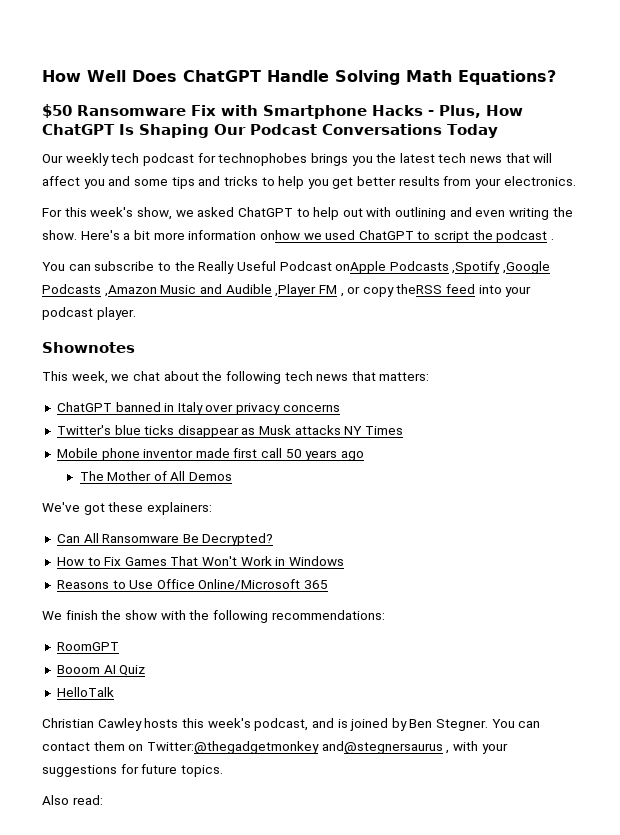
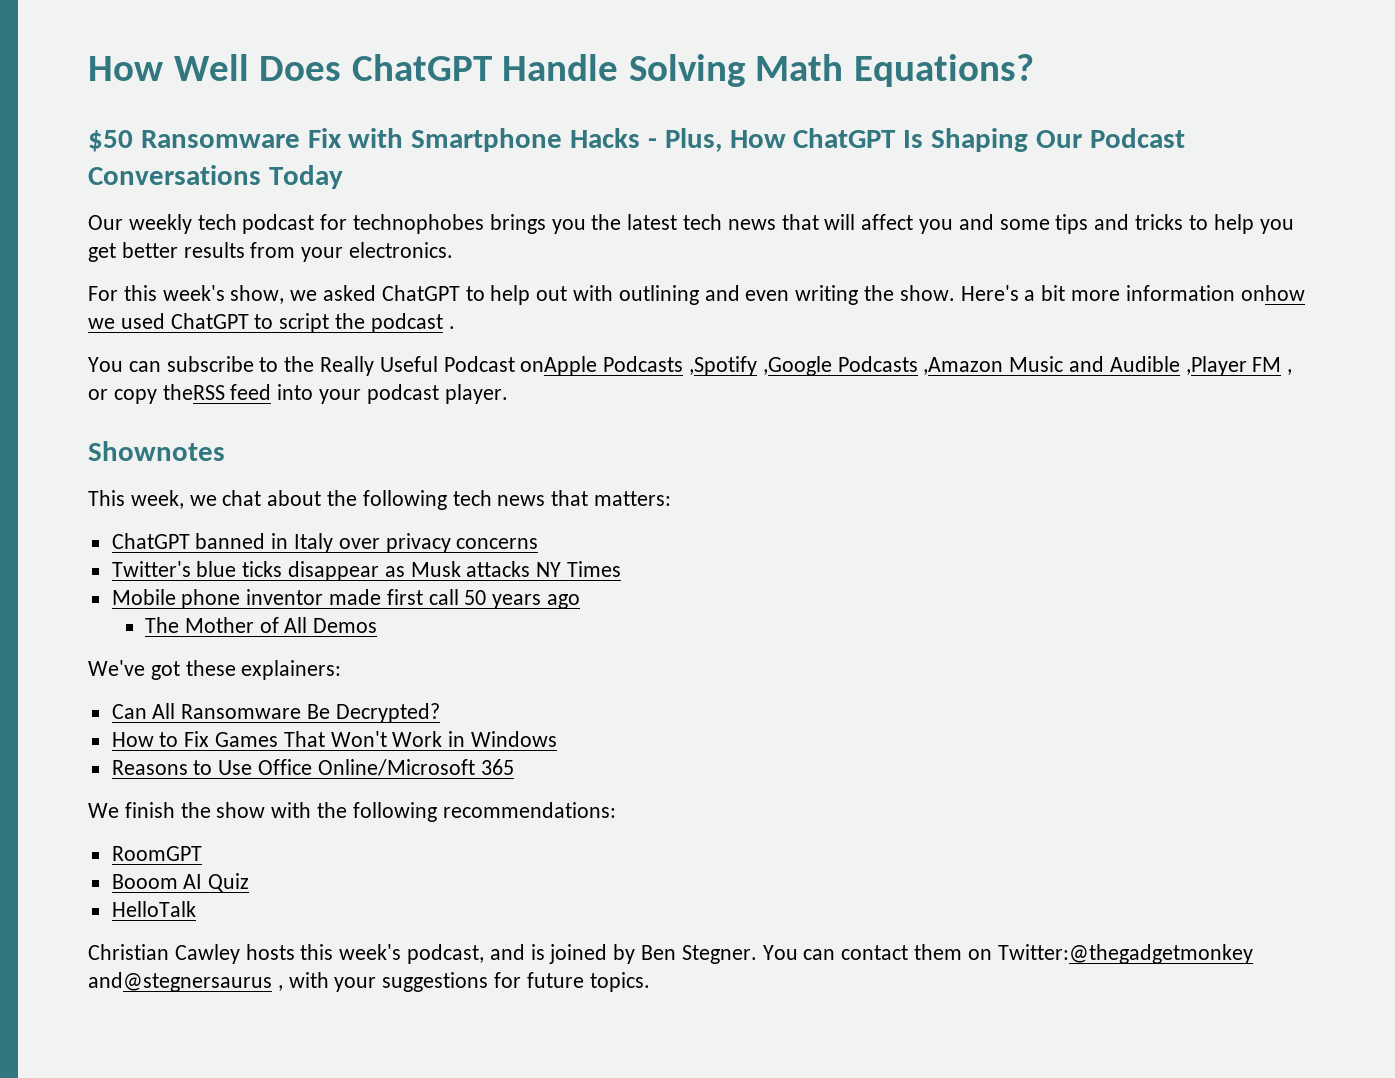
- Also read:

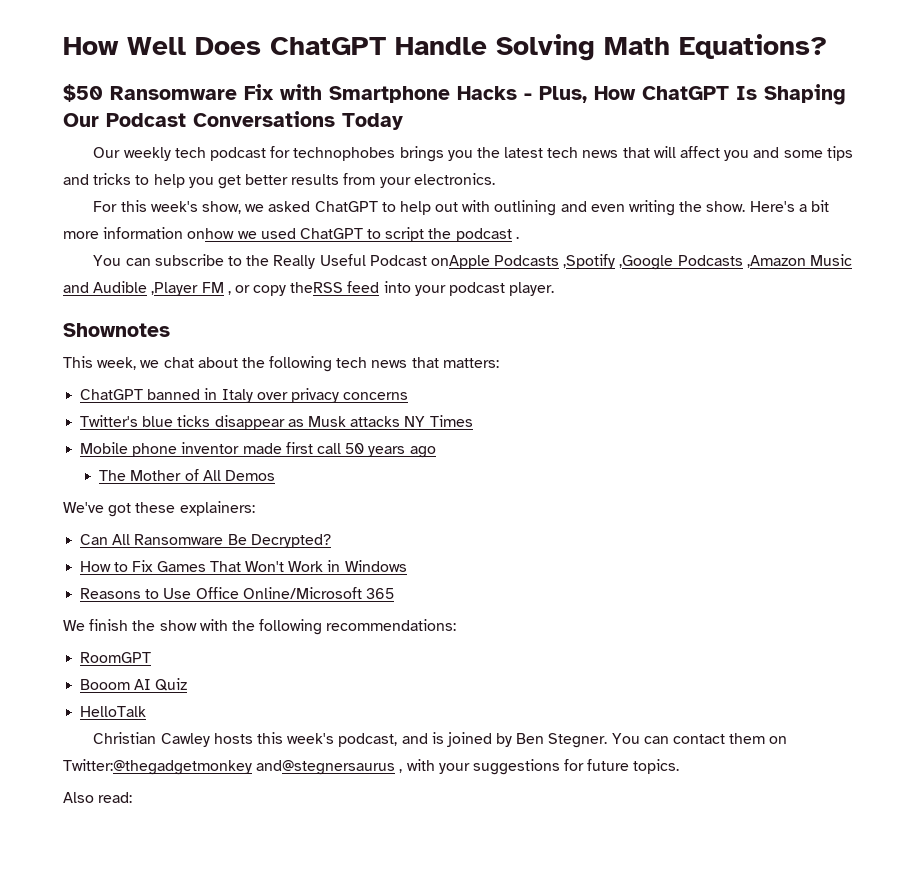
+ Also read:

